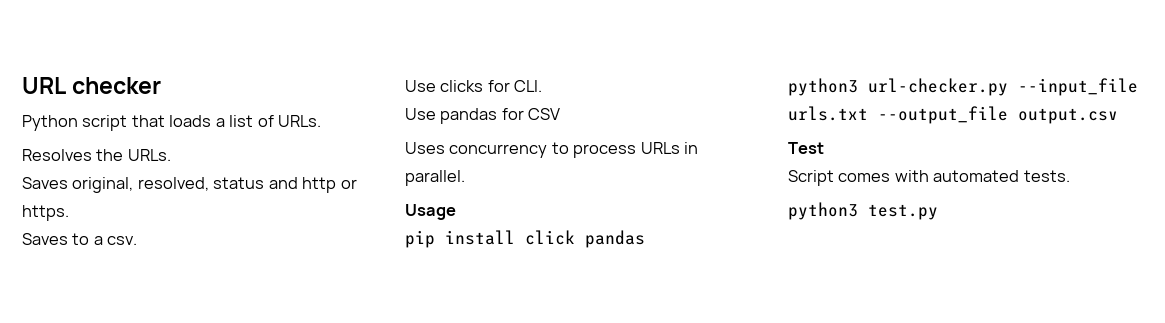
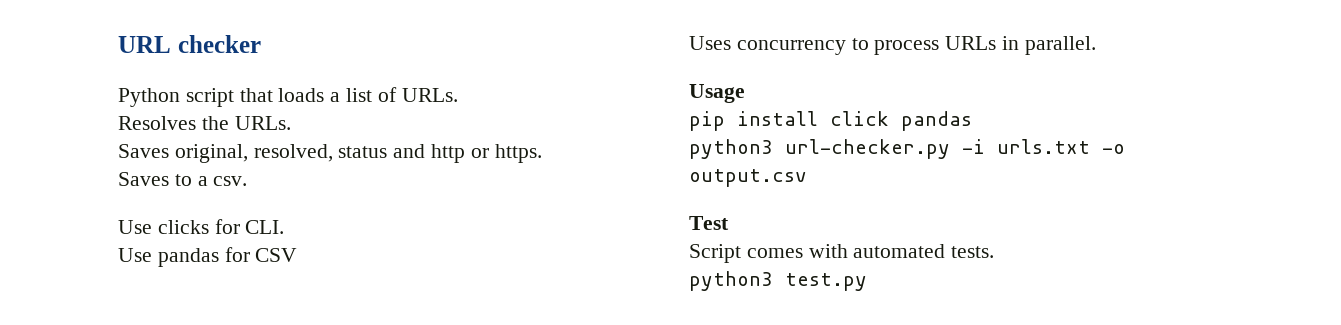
- python3 url-checker.py --input_file urls.txt --output_file output.csv
+ python3 url-checker.py -i urls.txt -o output.csv

